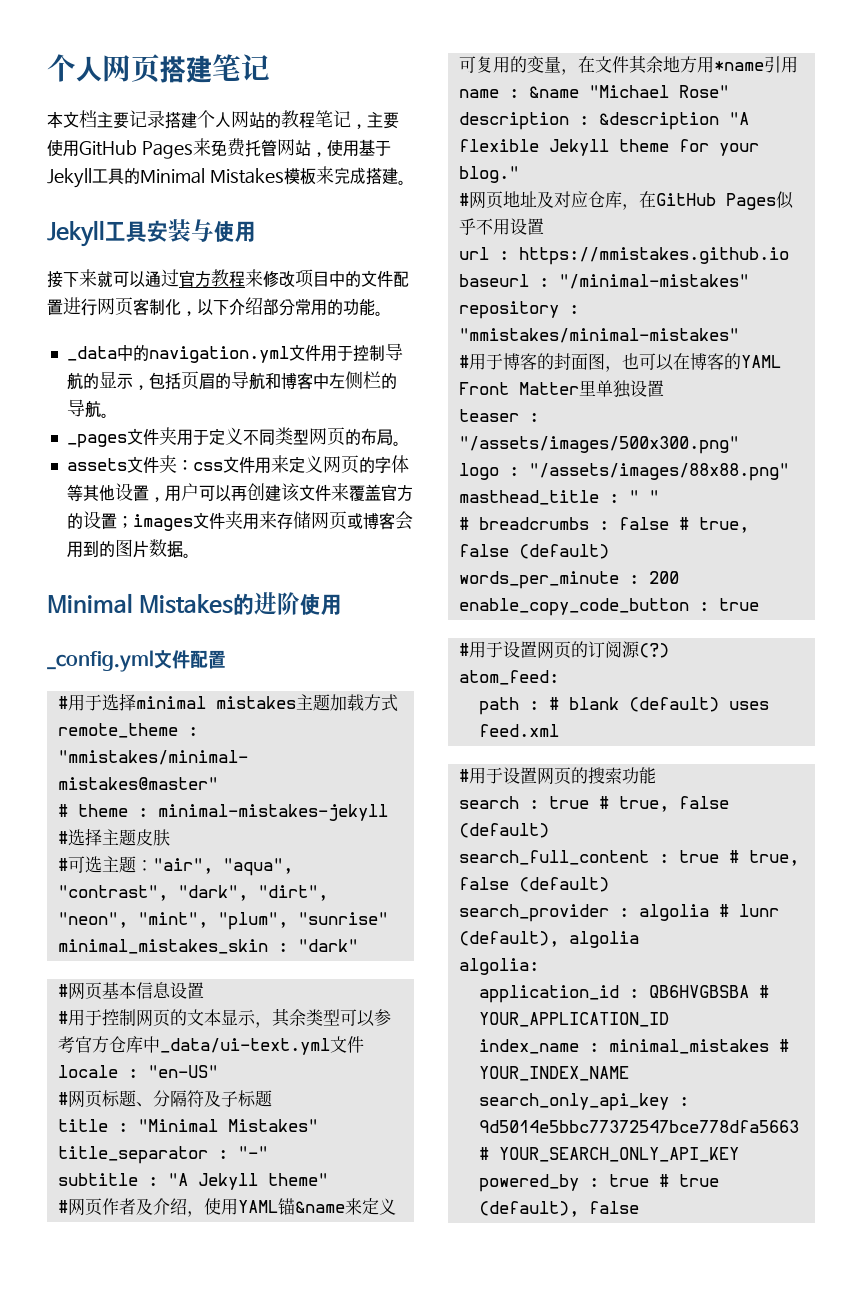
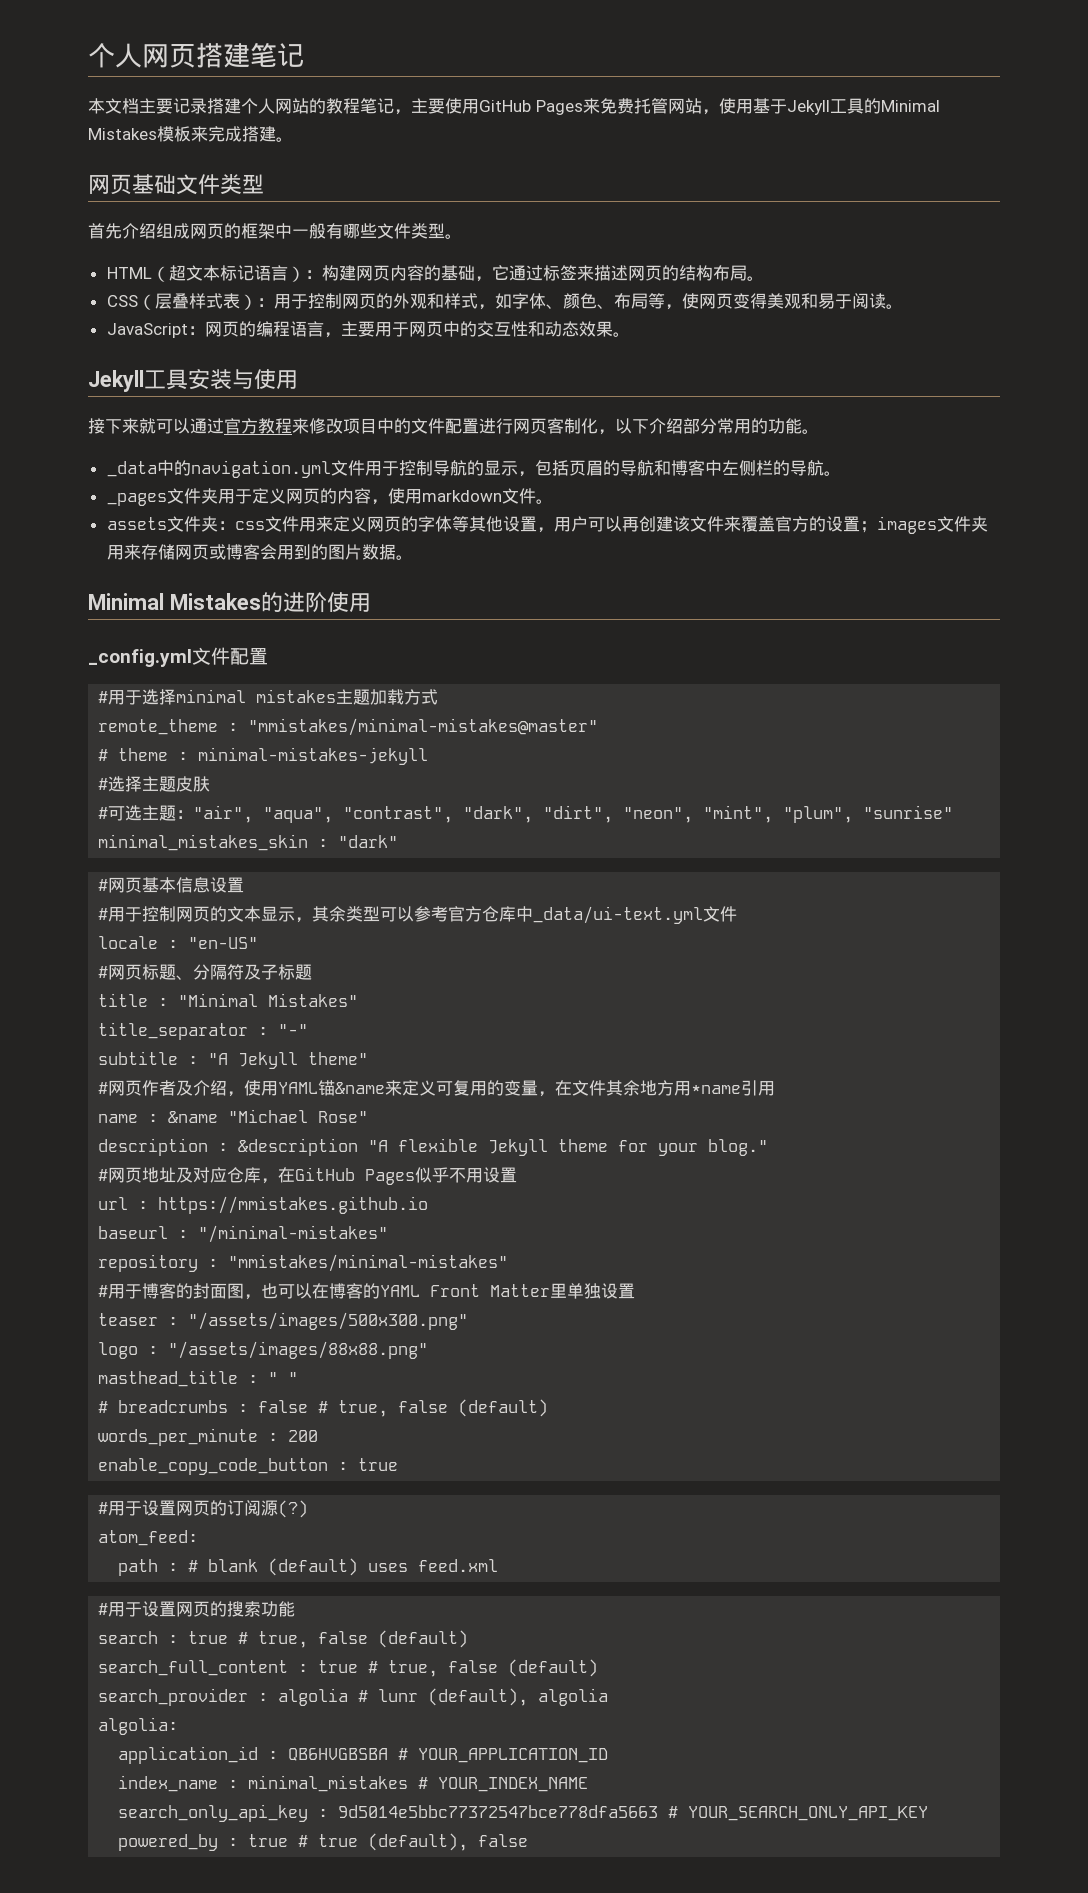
+ 网页基础文件类型
+ 首先介绍组成网页的框架中一般有哪些文件类型。
+ HTML（超文本标记语言）：构建网页内容的基础，它通过标签来描述网页的结构布局。
+ CSS（层叠样式表）：用于控制网页的外观和样式，如字体、颜色、布局等，使网页变得美观和易于阅读。
+ JavaScript：网页的编程语言，主要用于网页中的交互性和动态效果。
- _pages文件夹用于定义不同类型网页的布局。
+ _pages文件夹用于定义网页的内容，使用markdown文件。

